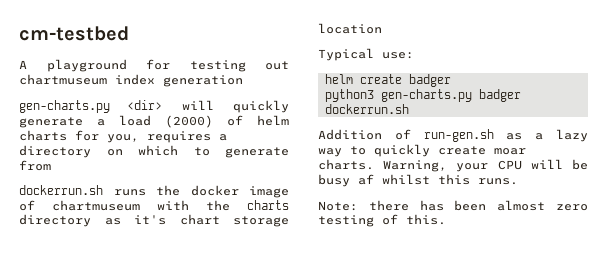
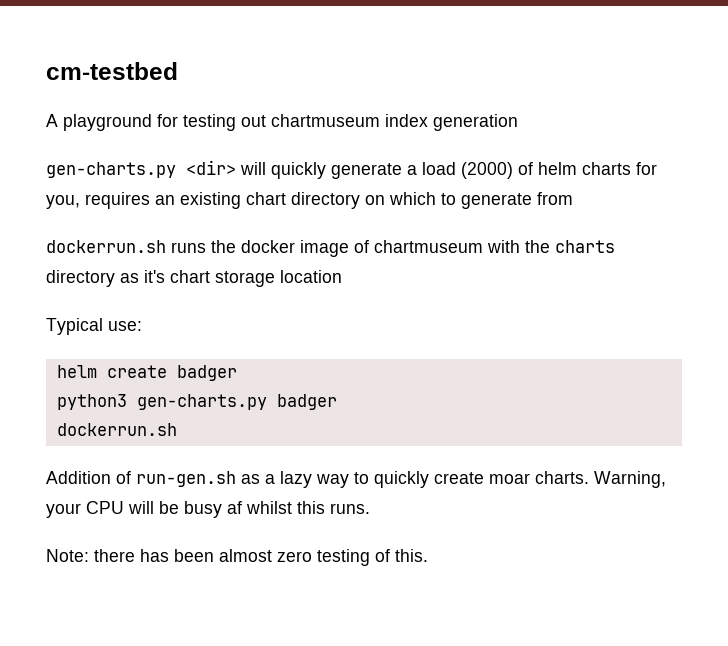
- gen-charts.py <dir> will quickly generate a load (2000) of helm charts for you, requires a directory on which to generate from
+ gen-charts.py <dir> will quickly generate a load (2000) of helm charts for you, requires an existing chart directory on which to generate from

